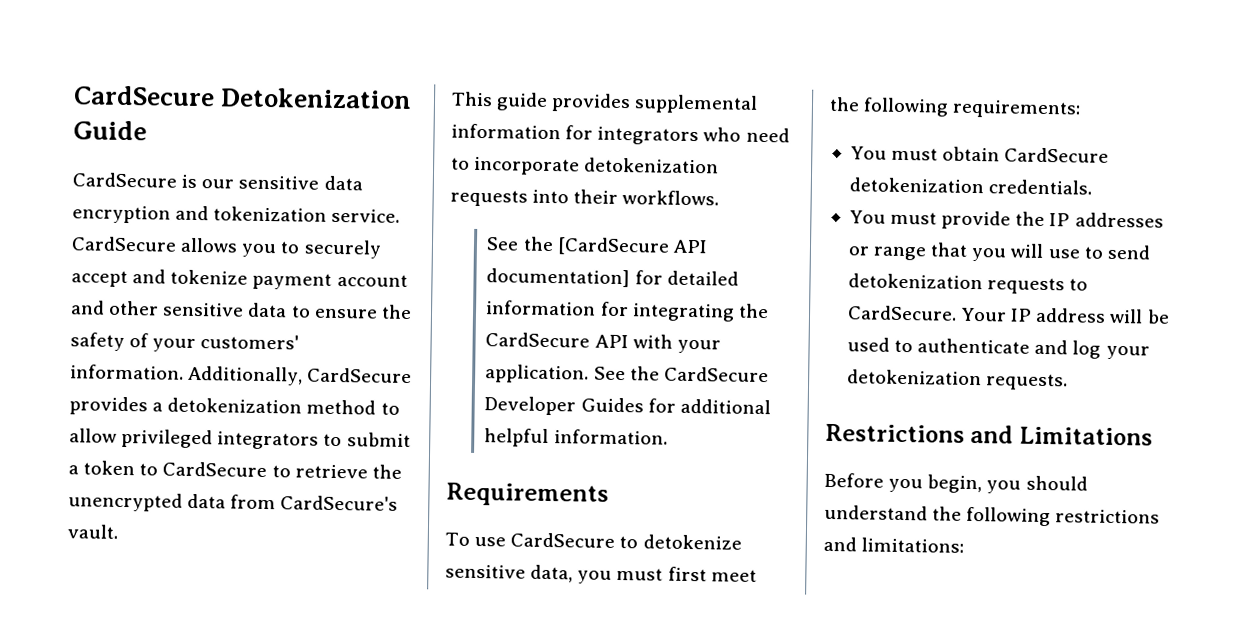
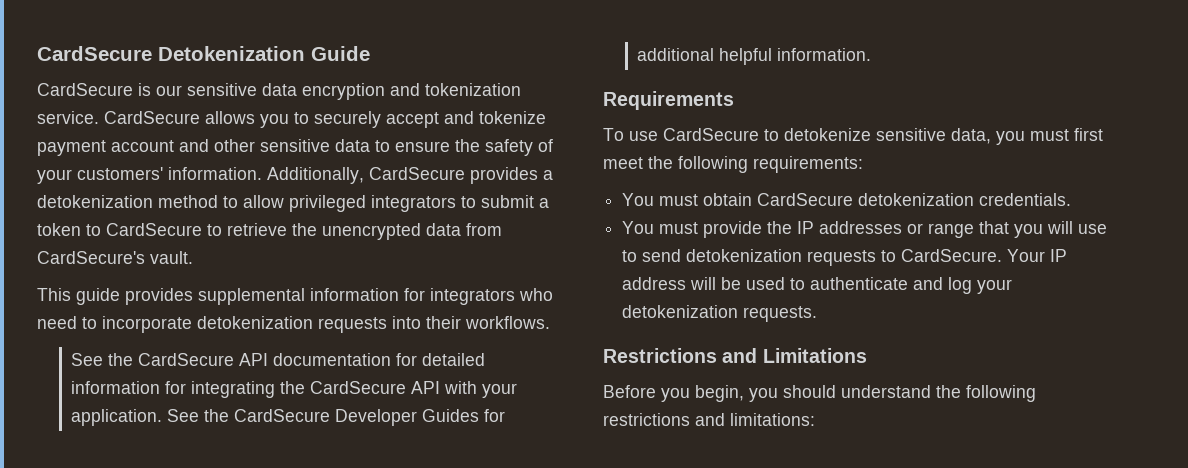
- See the [CardSecure API documentation] for detailed information for integrating the CardSecure API with your application.
+ See the CardSecure API documentation for detailed information for integrating the CardSecure API with your application.

